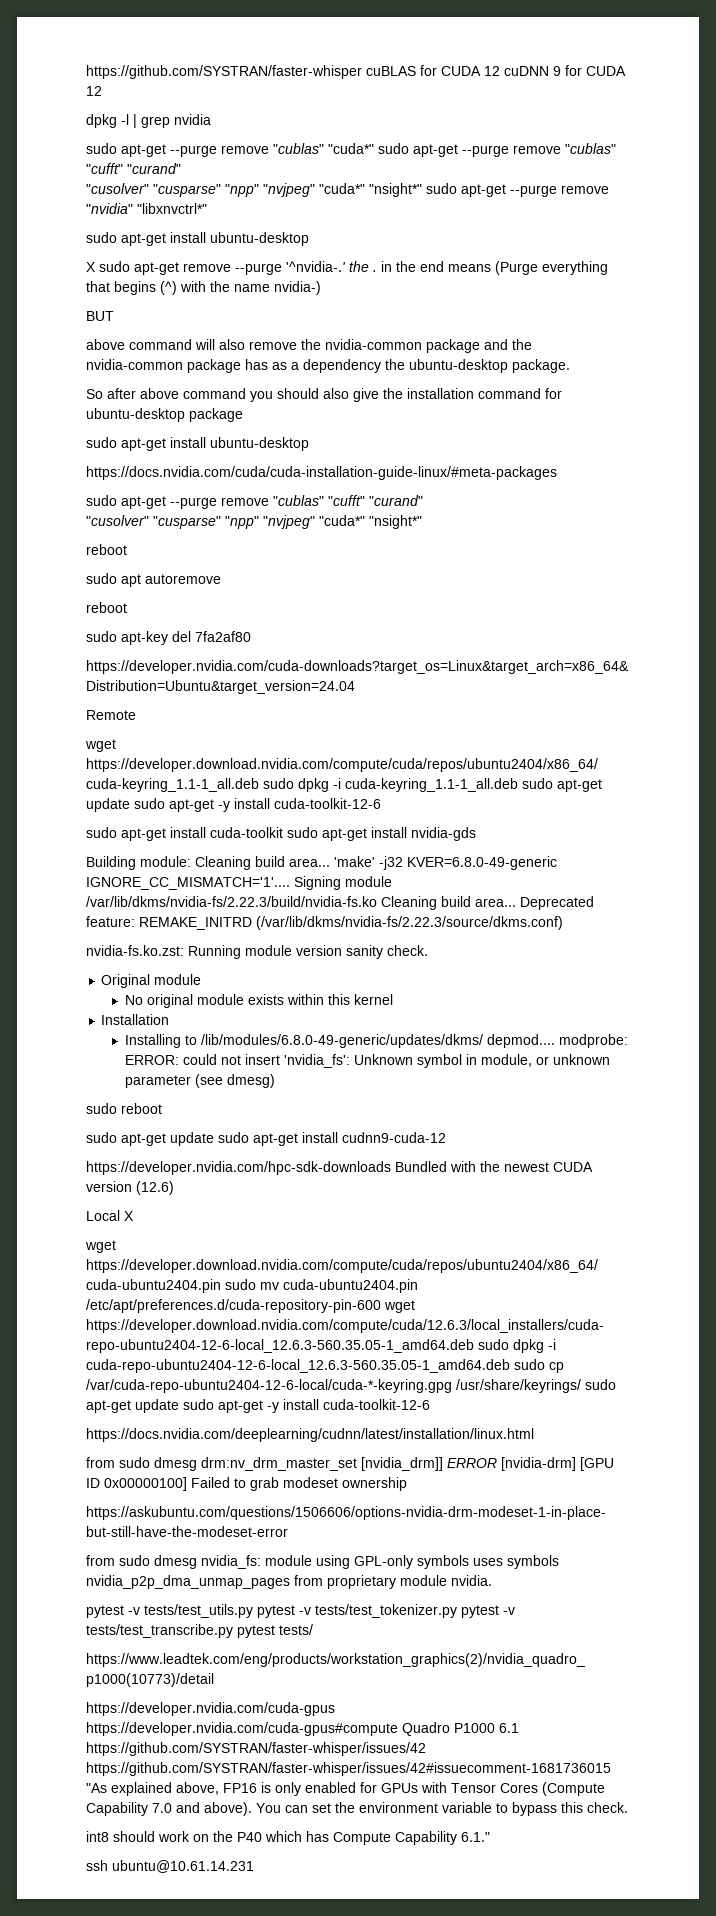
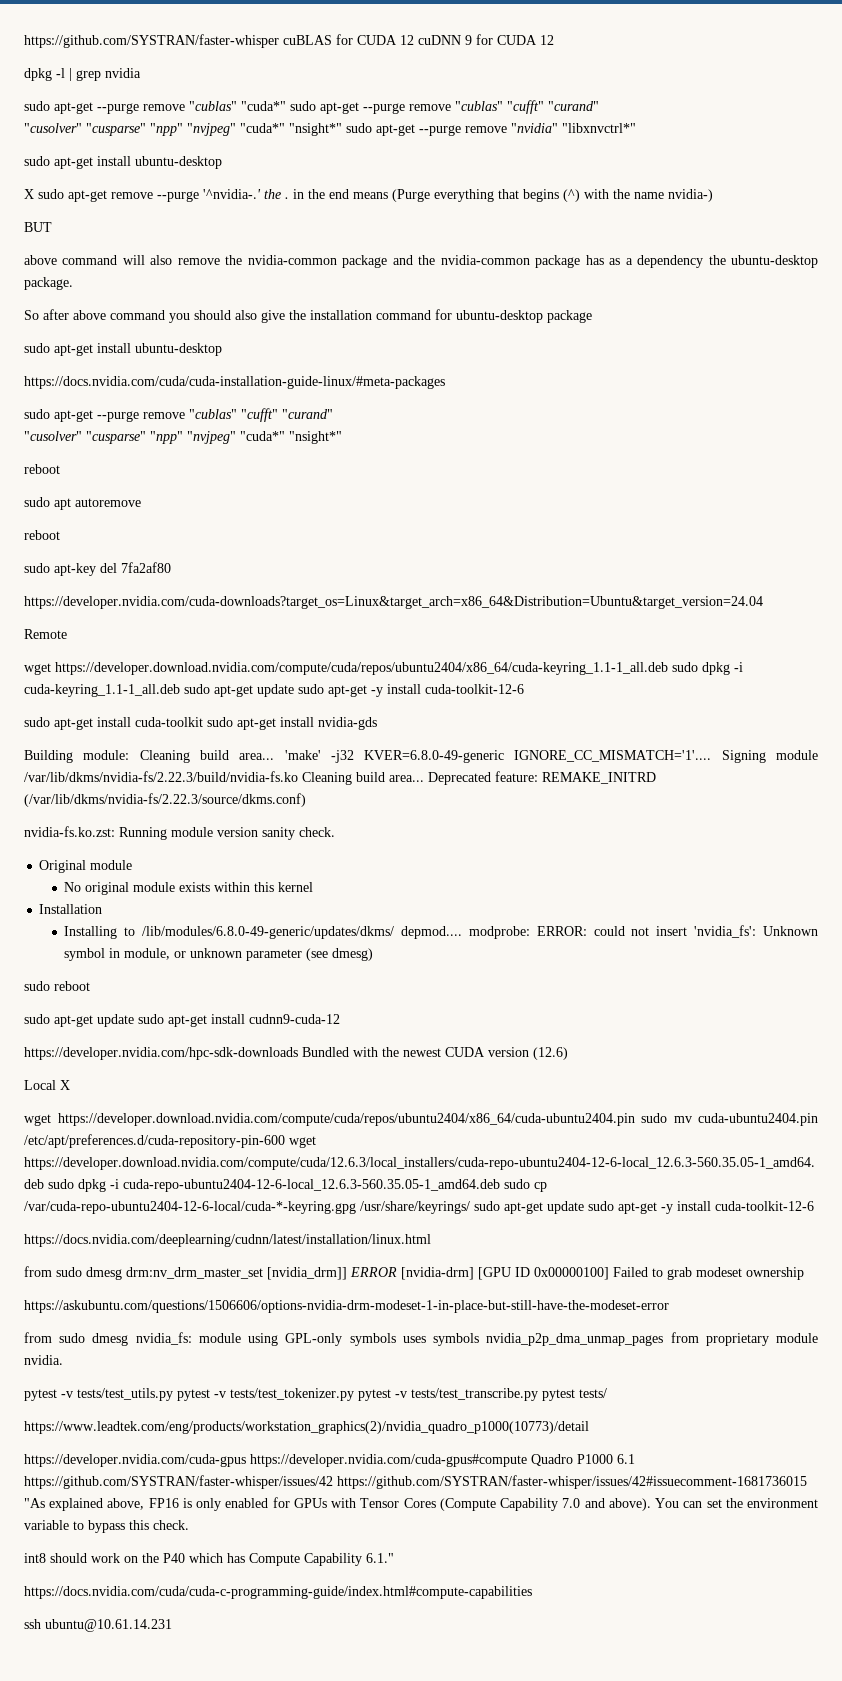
+ https://docs.nvidia.com/cuda/cuda-c-programming-guide/index.html#compute-capabilities

